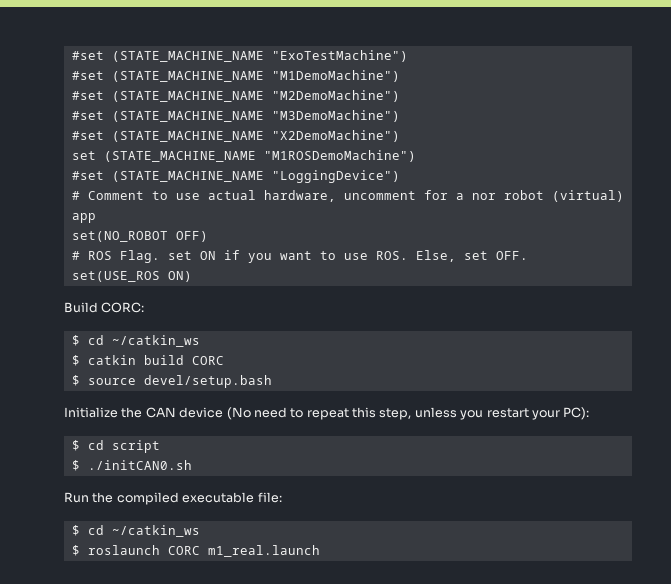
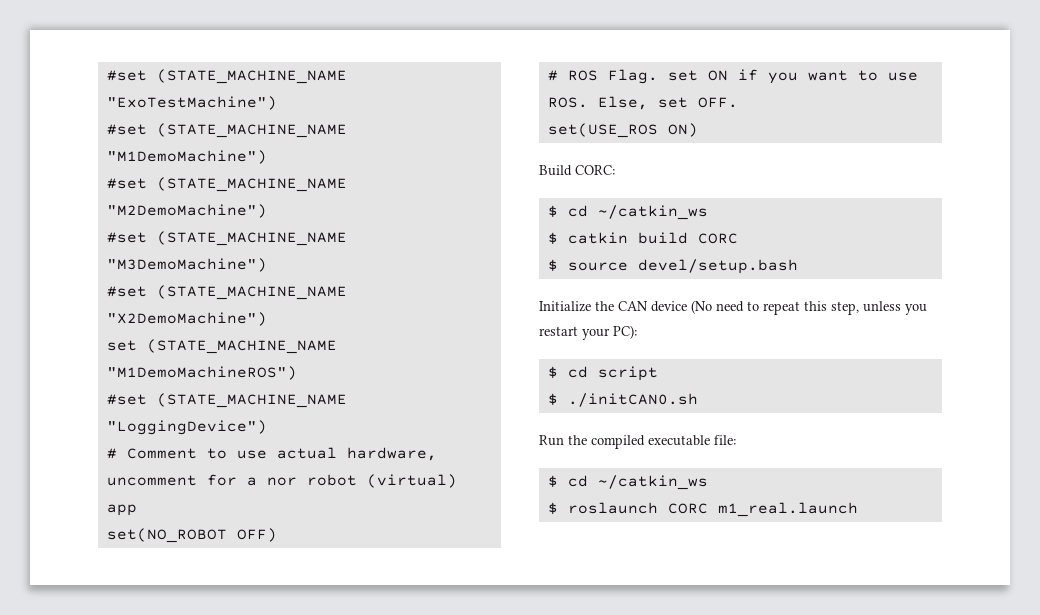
- set (STATE_MACHINE_NAME "M1ROSDemoMachine")
+ set (STATE_MACHINE_NAME "M1DemoMachineROS")

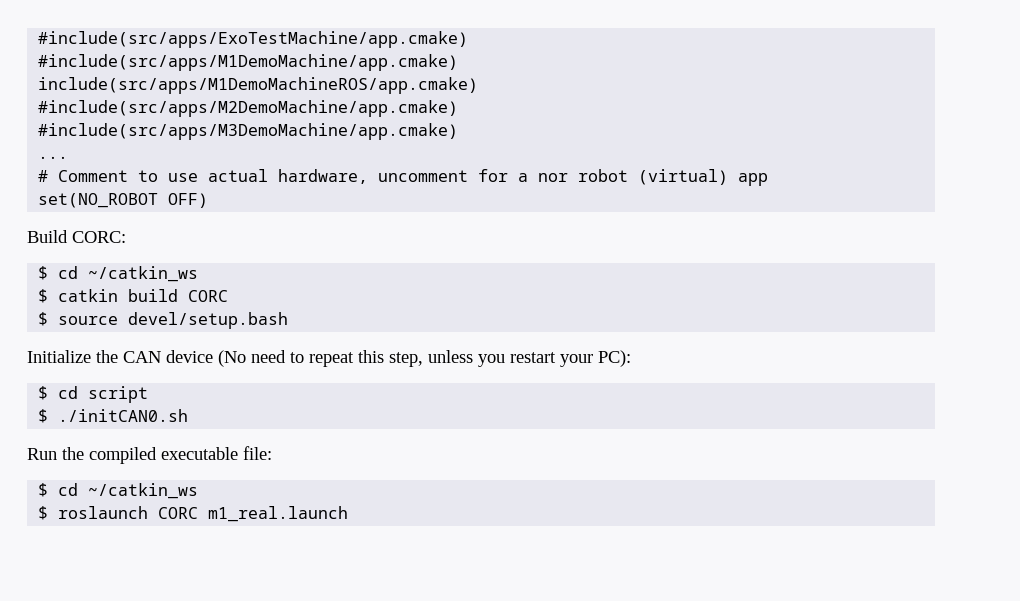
- #set (STATE_MACHINE_NAME "ExoTestMachine")
- #set (STATE_MACHINE_NAME "M1DemoMachine")
- #set (STATE_MACHINE_NAME "M2DemoMachine")
- #set (STATE_MACHINE_NAME "M3DemoMachine")
- #set (STATE_MACHINE_NAME "X2DemoMachine")
- set (STATE_MACHINE_NAME "M1DemoMachineROS")
- #set (STATE_MACHINE_NAME "LoggingDevice")
+ #include(src/apps/ExoTestMachine/app.cmake)
+ #include(src/apps/M1DemoMachine/app.cmake)
+ include(src/apps/M1DemoMachineROS/app.cmake)
+ #include(src/apps/M2DemoMachine/app.cmake)
+ #include(src/apps/M3DemoMachine/app.cmake)
+ ...
- # ROS Flag. set ON if you want to use ROS. Else, set OFF.
- set(USE_ROS ON)

